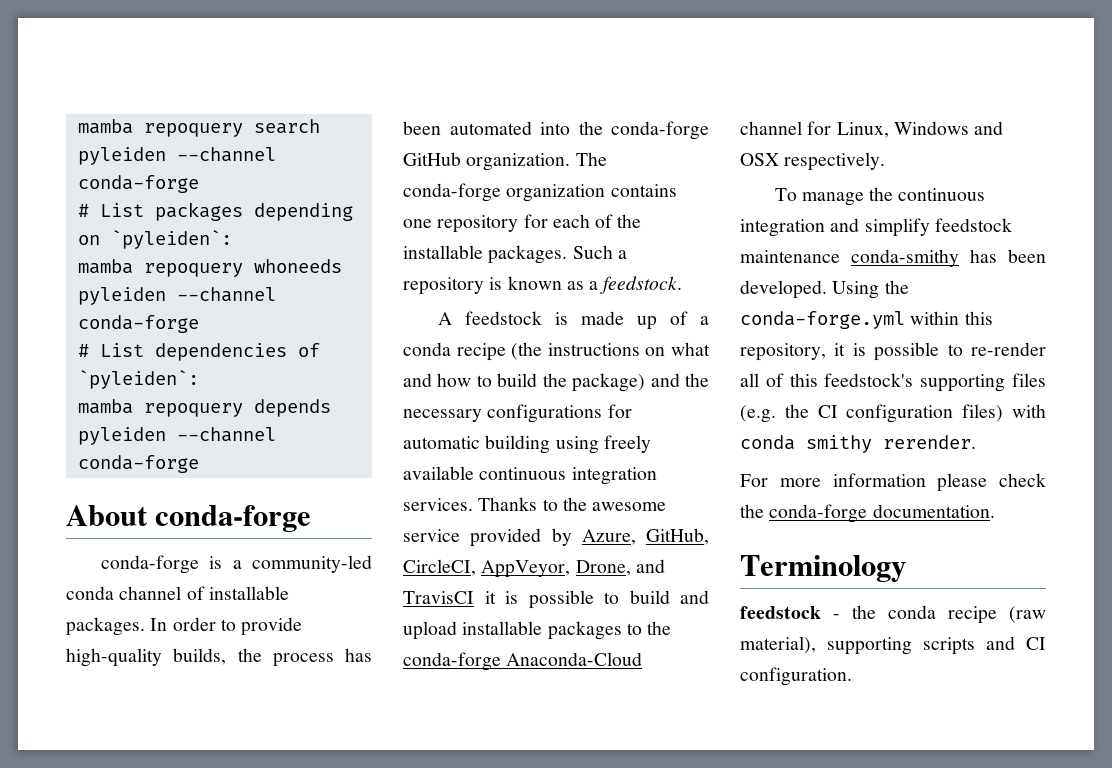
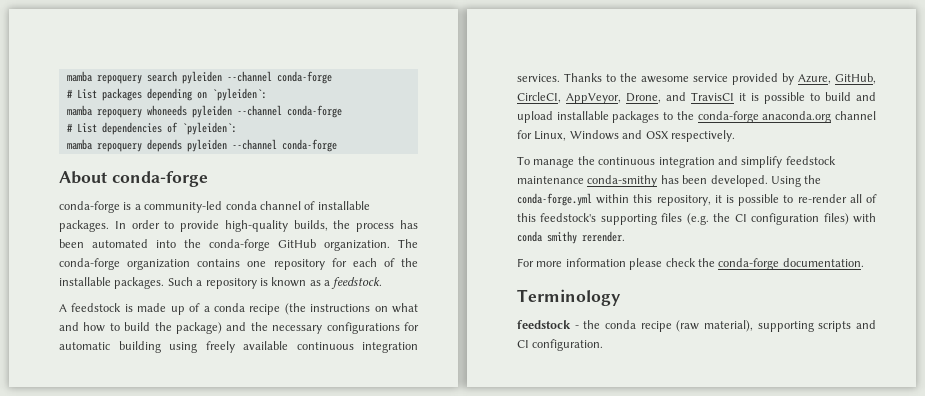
- Thanks to the awesome service provided by Azure, GitHub, CircleCI, AppVeyor, Drone, and TravisCI it is possible to build and upload installable packages to the conda-forge Anaconda-Cloud channel for Linux, Windows and OSX respectively.
+ Thanks to the awesome service provided by Azure, GitHub, CircleCI, AppVeyor, Drone, and TravisCI it is possible to build and upload installable packages to the conda-forge anaconda.org channel for Linux, Windows and OSX respectively.

